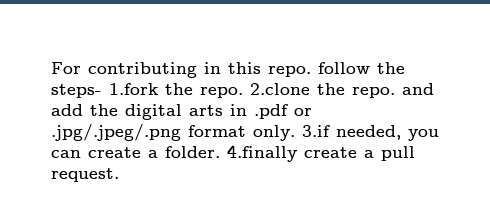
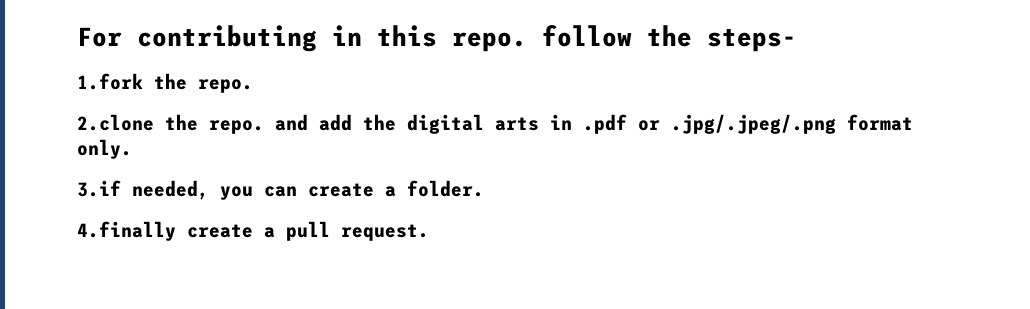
- For contributing in this repo. follow the steps- 1.fork the repo. 2.clone the repo. and add the digital arts in .pdf or .jpg/.jpeg/.png format only. 3.if needed, you can create a folder. 4.finally create a pull request.
+ For contributing in this repo. follow the steps-
+ 1.fork the repo.
+ 2.clone the repo. and add the digital arts in .pdf or .jpg/.jpeg/.png format only.
+ 3.if needed, you can create a folder.
+ 4.finally create a pull request.

